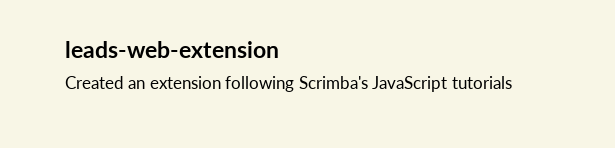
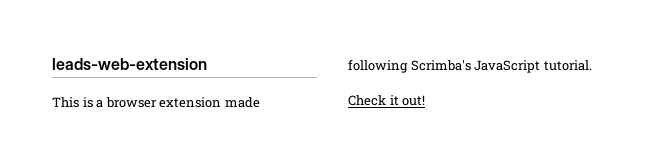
- Created an extension following Scrimba's JavaScript tutorials
+ This is a browser extension made following Scrimba's JavaScript tutorial.
+ Check it out!

